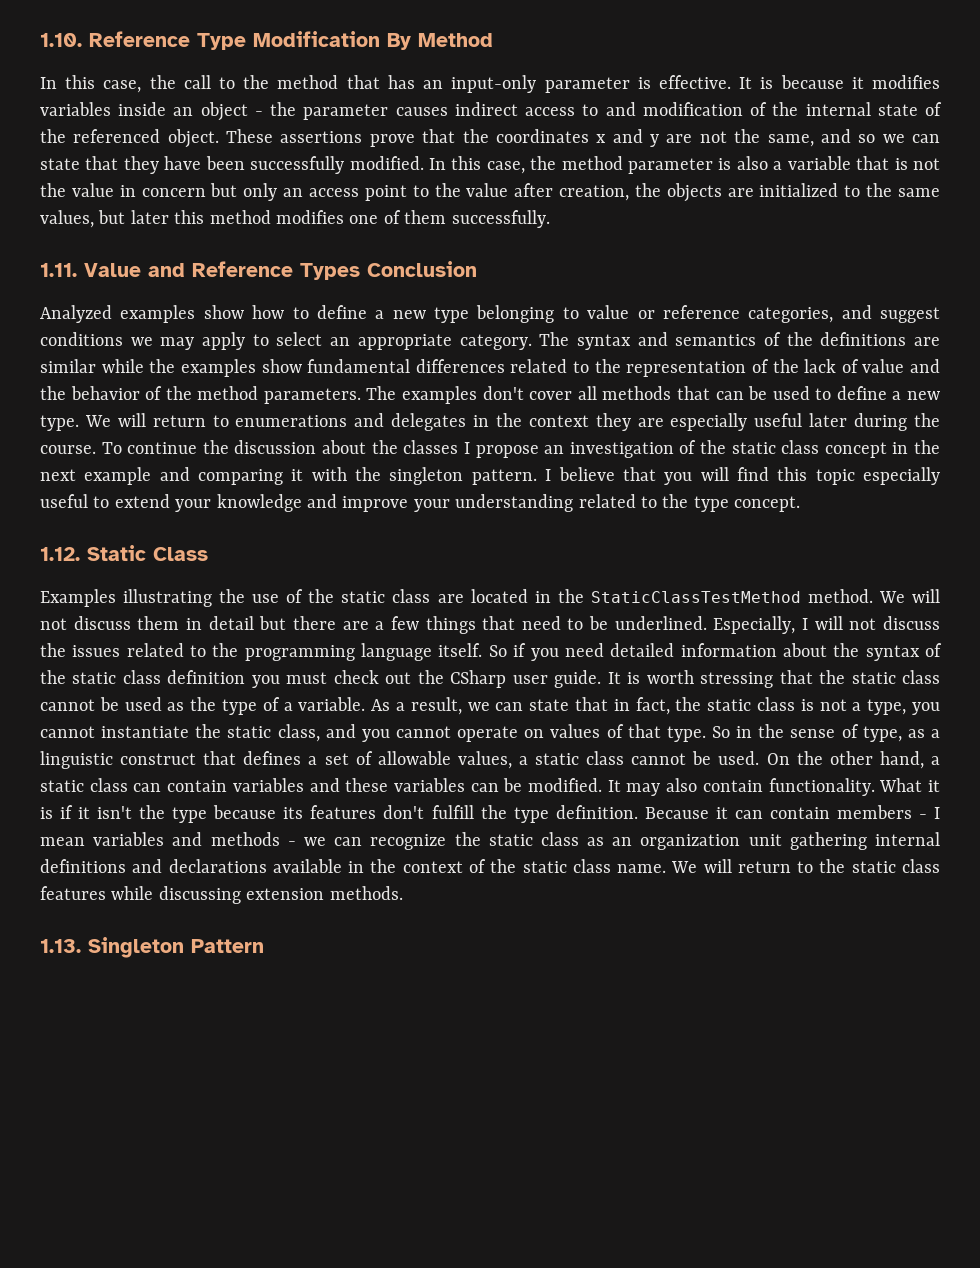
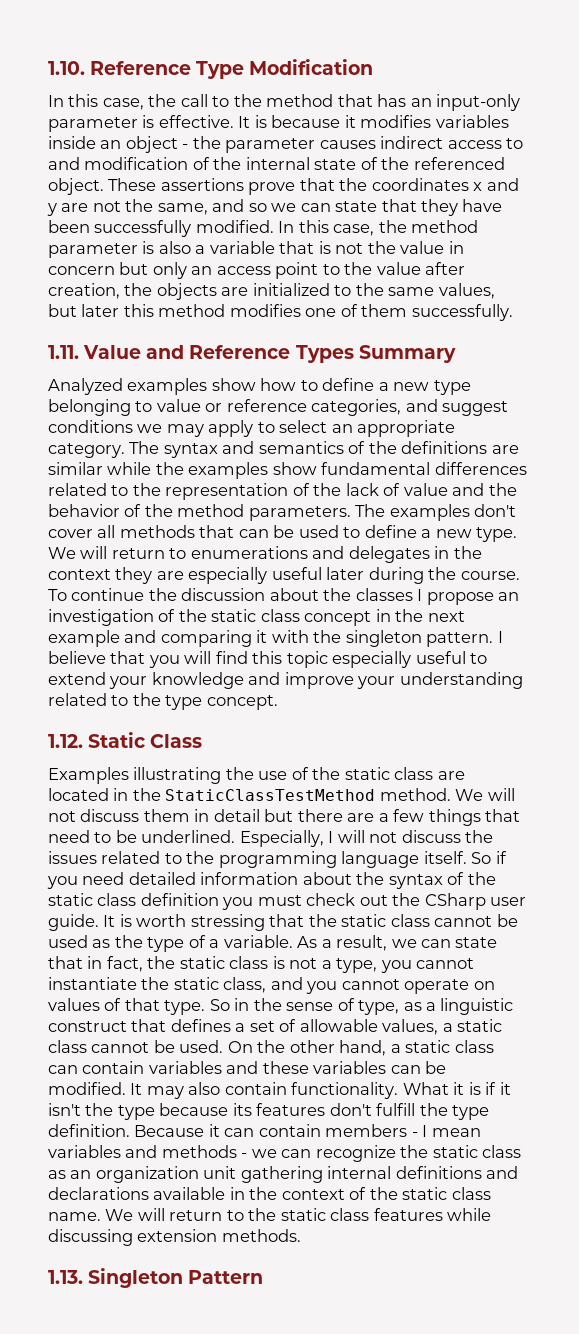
- 1.10. Reference Type Modification By Method
+ 1.10. Reference Type Modification
- 1.11. Value and Reference Types Conclusion
+ 1.11. Value and Reference Types Summary

